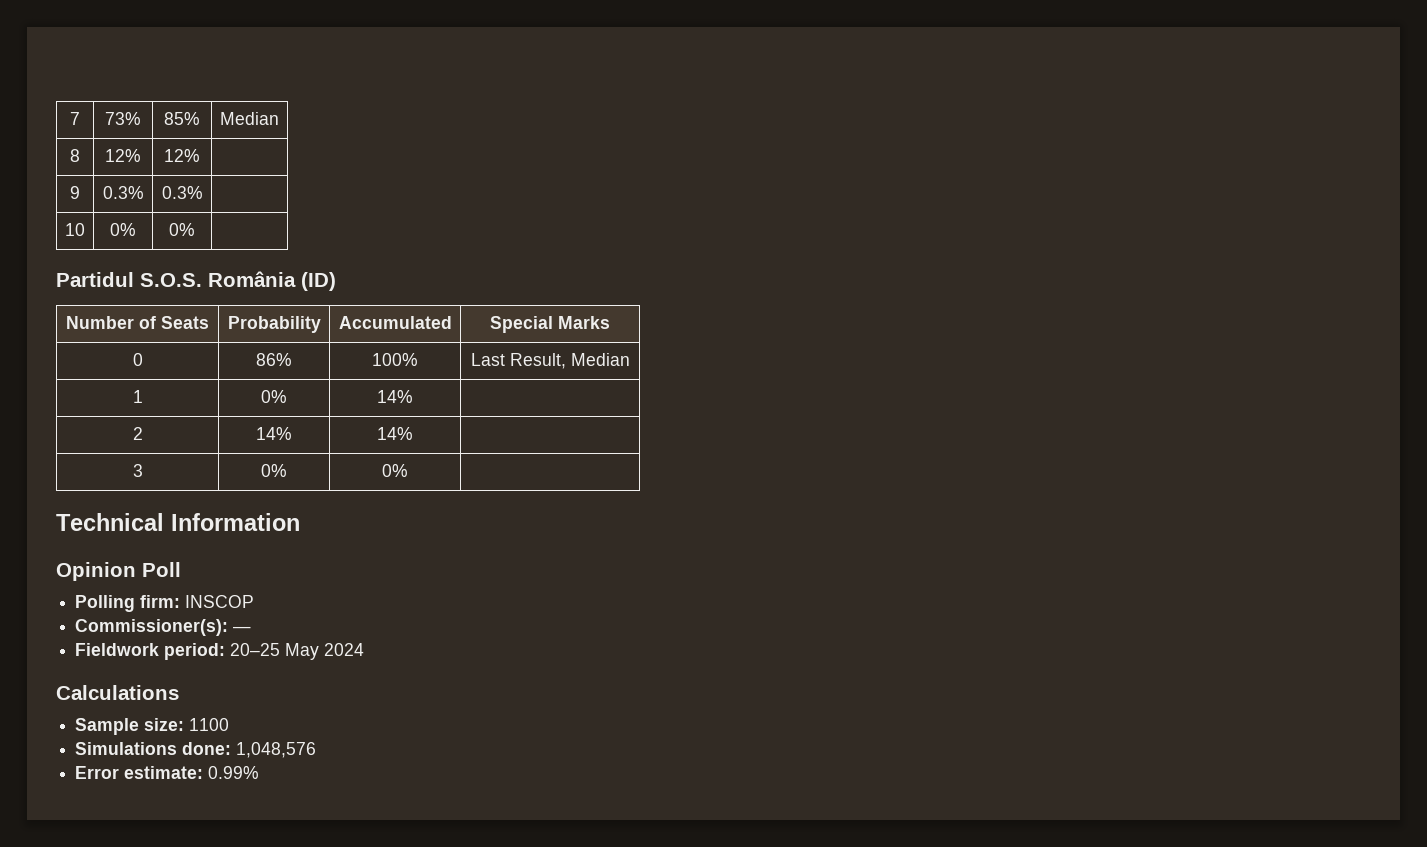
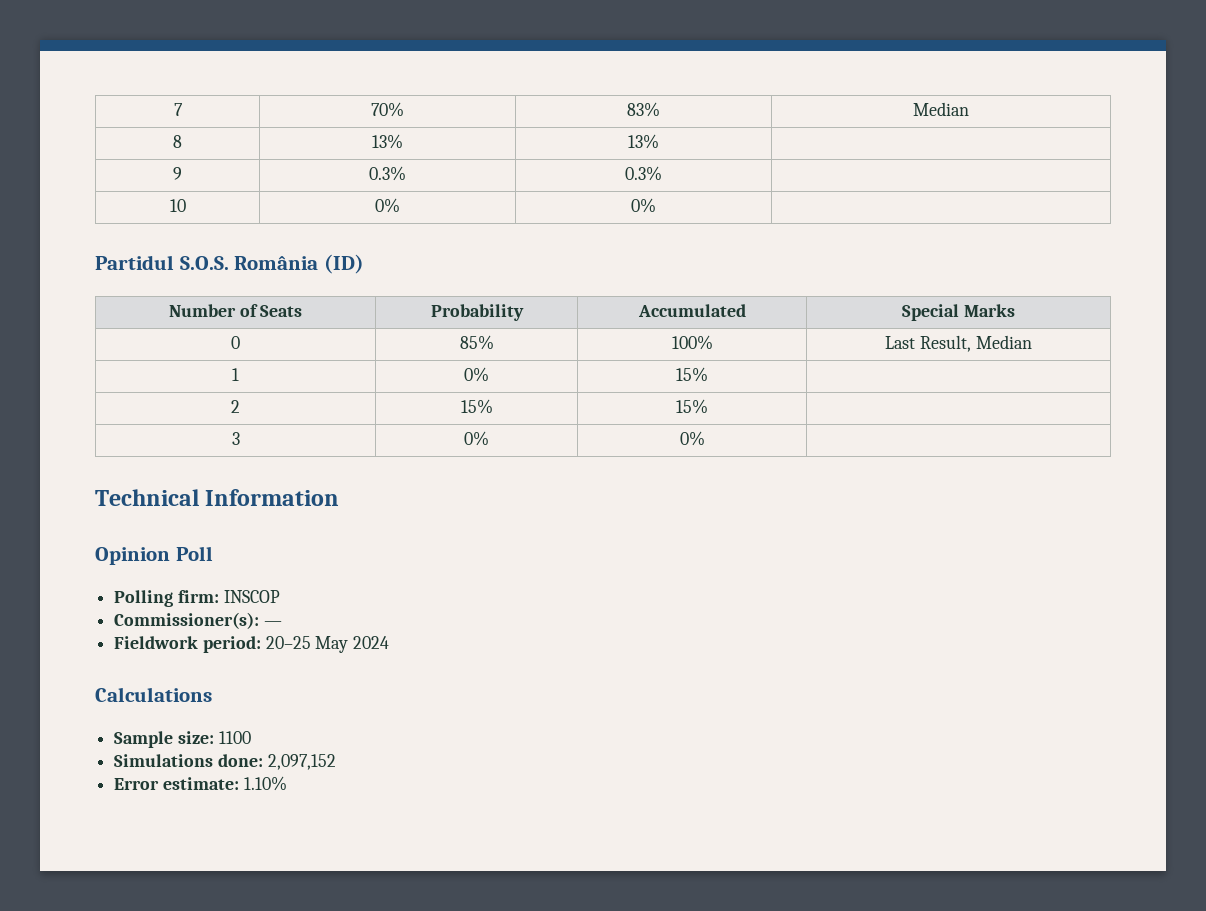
- 7 | 73% | 85% | Median
+ 7 | 70% | 83% | Median
- 8 | 12% | 12% |
+ 8 | 13% | 13% |
- 0 | 86% | 100% | Last Result, Median
+ 0 | 85% | 100% | Last Result, Median
- 1 | 0% | 14% |
+ 1 | 0% | 15% |
- 2 | 14% | 14% |
+ 2 | 15% | 15% |
- Simulations done: 1,048,576
+ Simulations done: 2,097,152
- Error estimate: 0.99%
+ Error estimate: 1.10%

